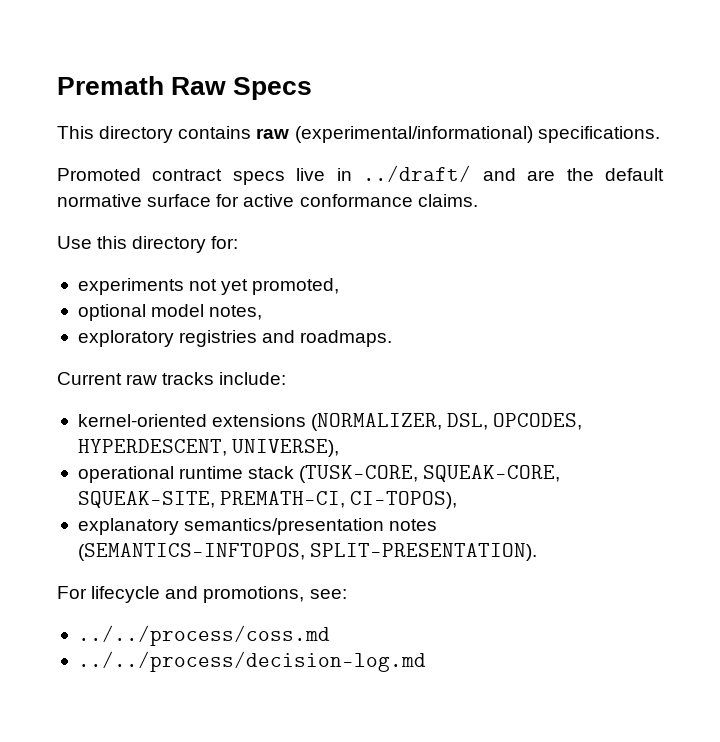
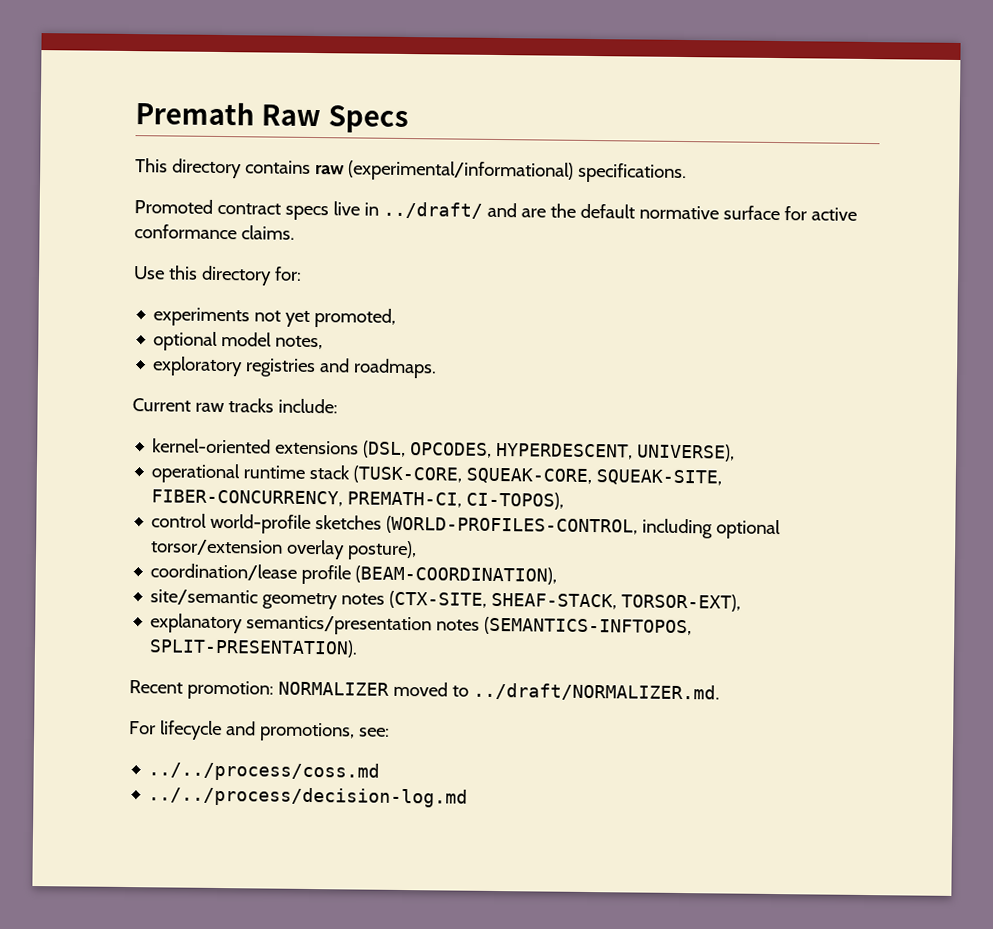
- kernel-oriented extensions (NORMALIZER, DSL, OPCODES, HYPERDESCENT, UNIVERSE),
+ kernel-oriented extensions (DSL, OPCODES, HYPERDESCENT, UNIVERSE),
- operational runtime stack (TUSK-CORE, SQUEAK-CORE, SQUEAK-SITE, PREMATH-CI, CI-TOPOS),
+ operational runtime stack (TUSK-CORE, SQUEAK-CORE, SQUEAK-SITE, FIBER-CONCURRENCY, PREMATH-CI, CI-TOPOS),
+ control world-profile sketches (WORLD-PROFILES-CONTROL, including optional torsor/extension overlay posture),
+ coordination/lease profile (BEAM-COORDINATION),
+ site/semantic geometry notes (CTX-SITE, SHEAF-STACK, TORSOR-EXT),
+ Recent promotion: NORMALIZER moved to ../draft/NORMALIZER.md.

